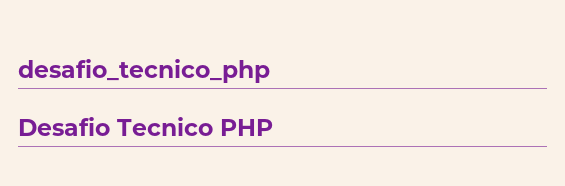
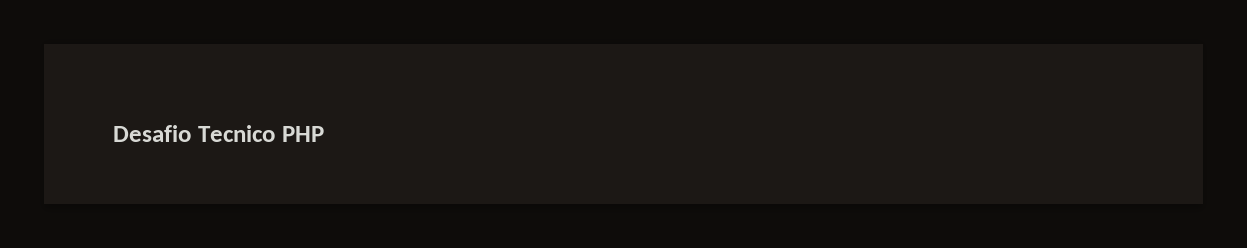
- desafio_tecnico_php

